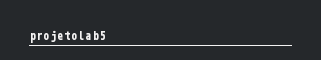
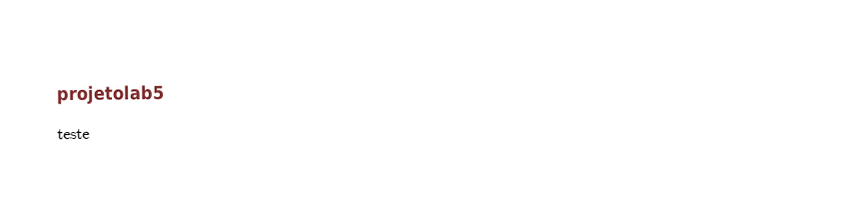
+ teste

